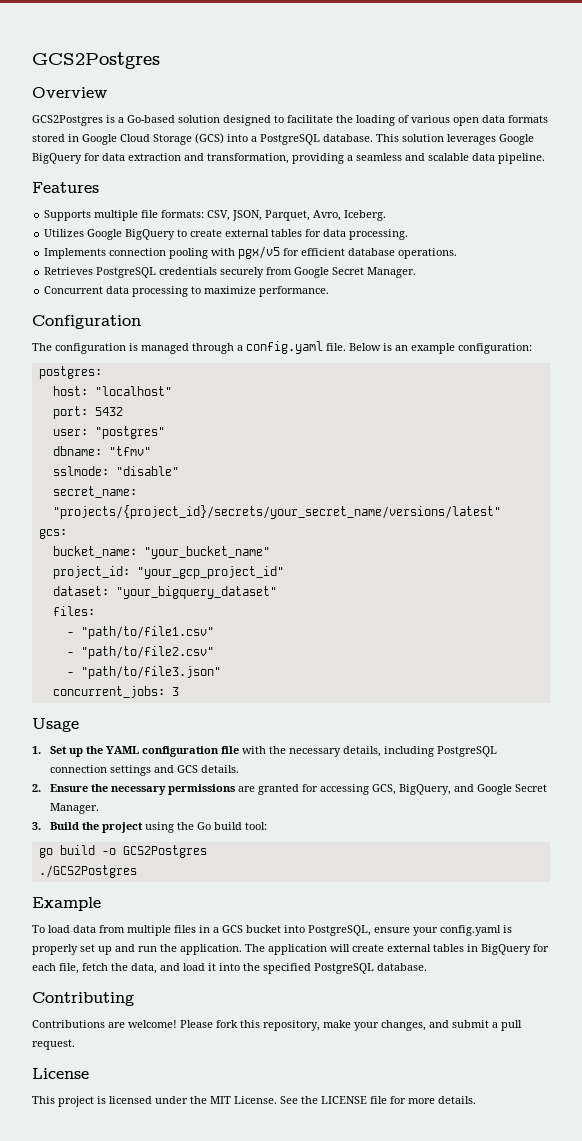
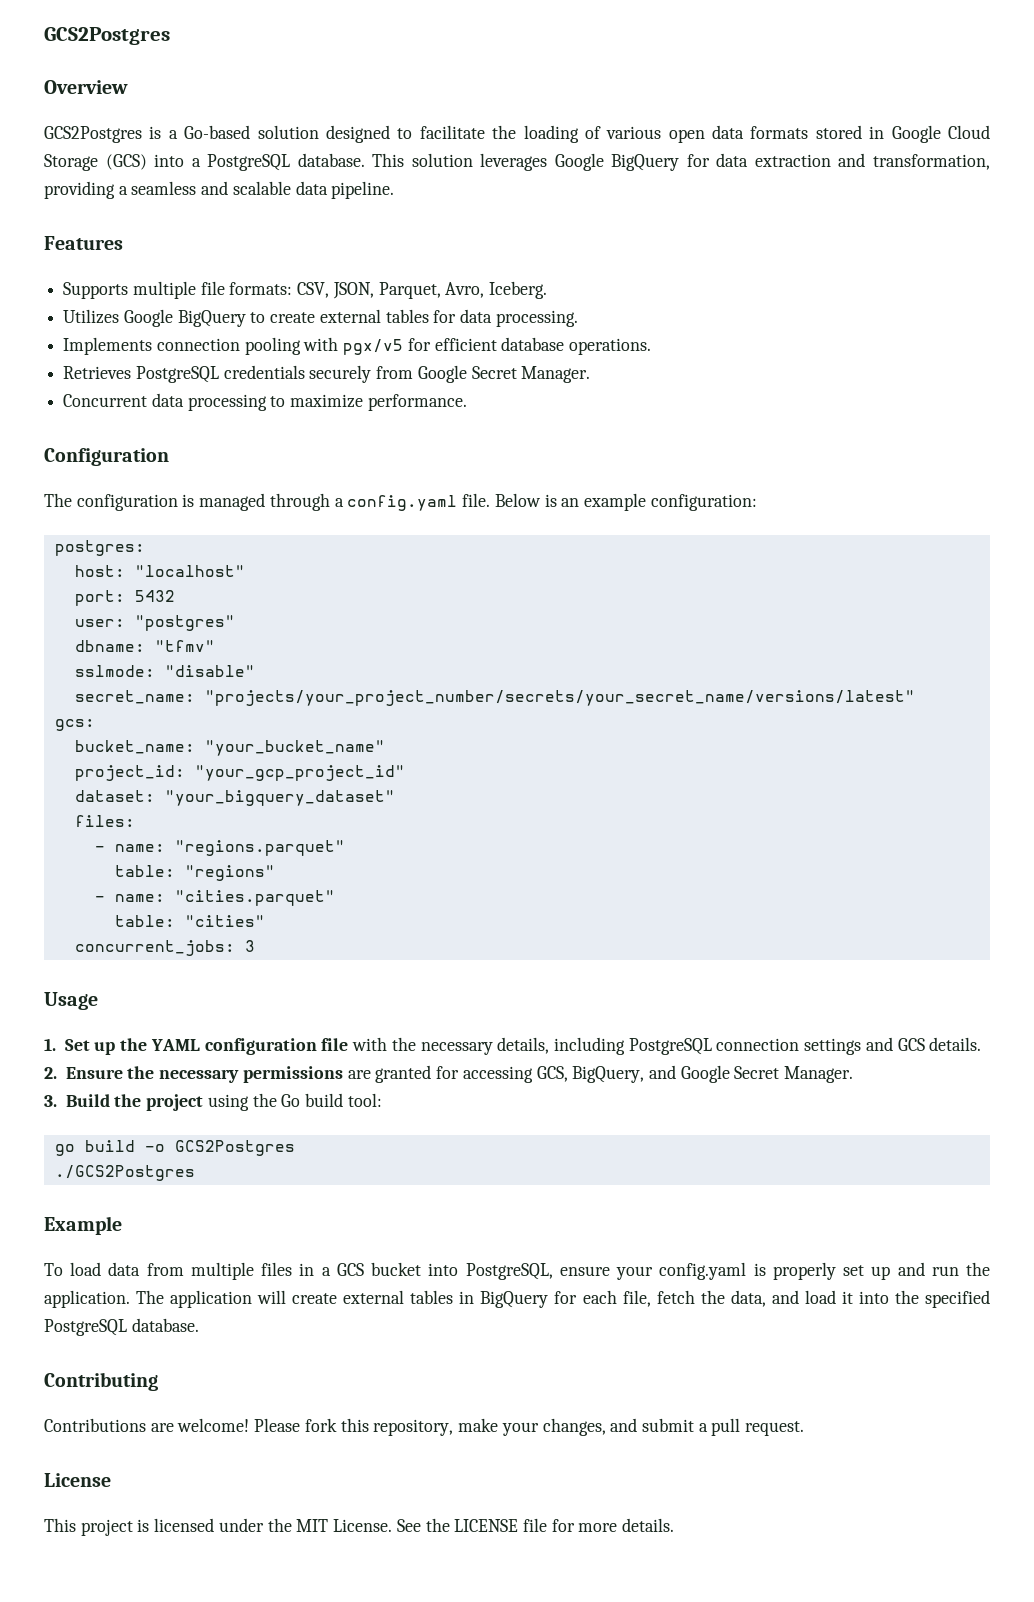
- secret_name: "projects/{project_id}/secrets/your_secret_name/versions/latest"
+ secret_name: "projects/your_project_number/secrets/your_secret_name/versions/latest"
- - "path/to/file1.csv"
- - "path/to/file2.csv"
- - "path/to/file3.json"
+ - name: "regions.parquet"
+ table: "regions"
+ - name: "cities.parquet"
+ table: "cities"

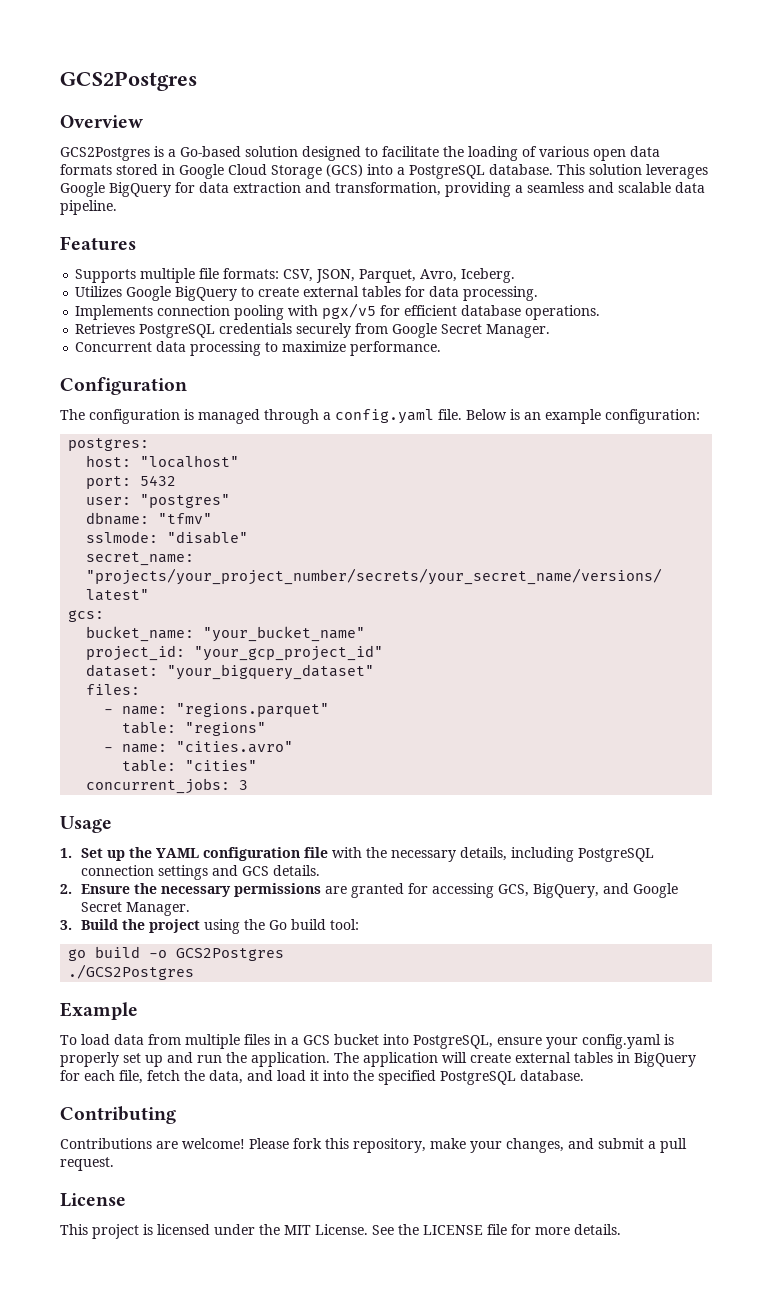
- - name: "cities.parquet"
+ - name: "cities.avro"

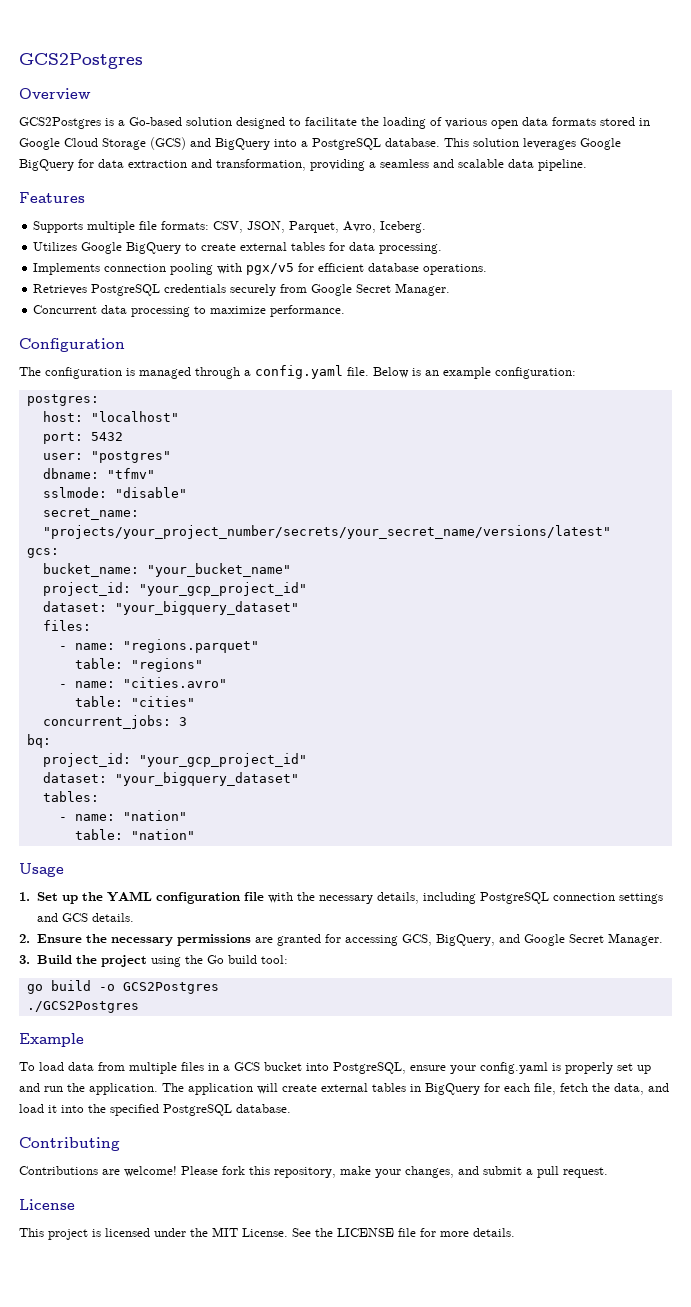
- GCS2Postgres is a Go-based solution designed to facilitate the loading of various open data formats stored in Google Cloud Storage (GCS) into a PostgreSQL database.
+ GCS2Postgres is a Go-based solution designed to facilitate the loading of various open data formats stored in Google Cloud Storage (GCS) and BigQuery into a PostgreSQL database.
+ bq:
+ project_id: "your_gcp_project_id"
+ dataset: "your_bigquery_dataset"
+ tables:
+ - name: "nation"
+ table: "nation"

